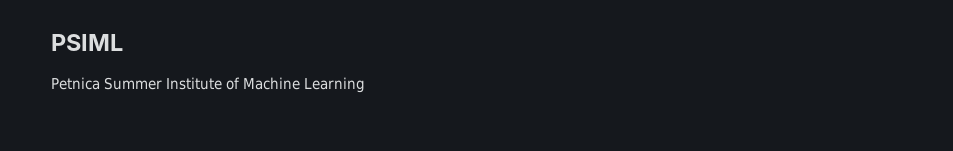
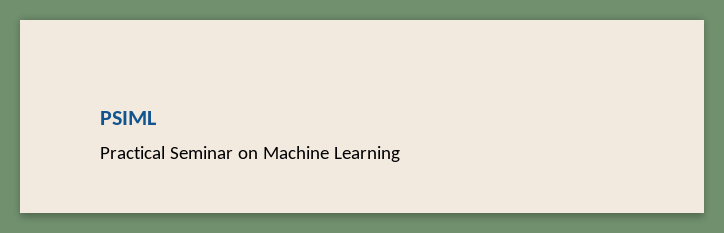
- Petnica Summer Institute of Machine Learning
+ Practical Seminar on Machine Learning

